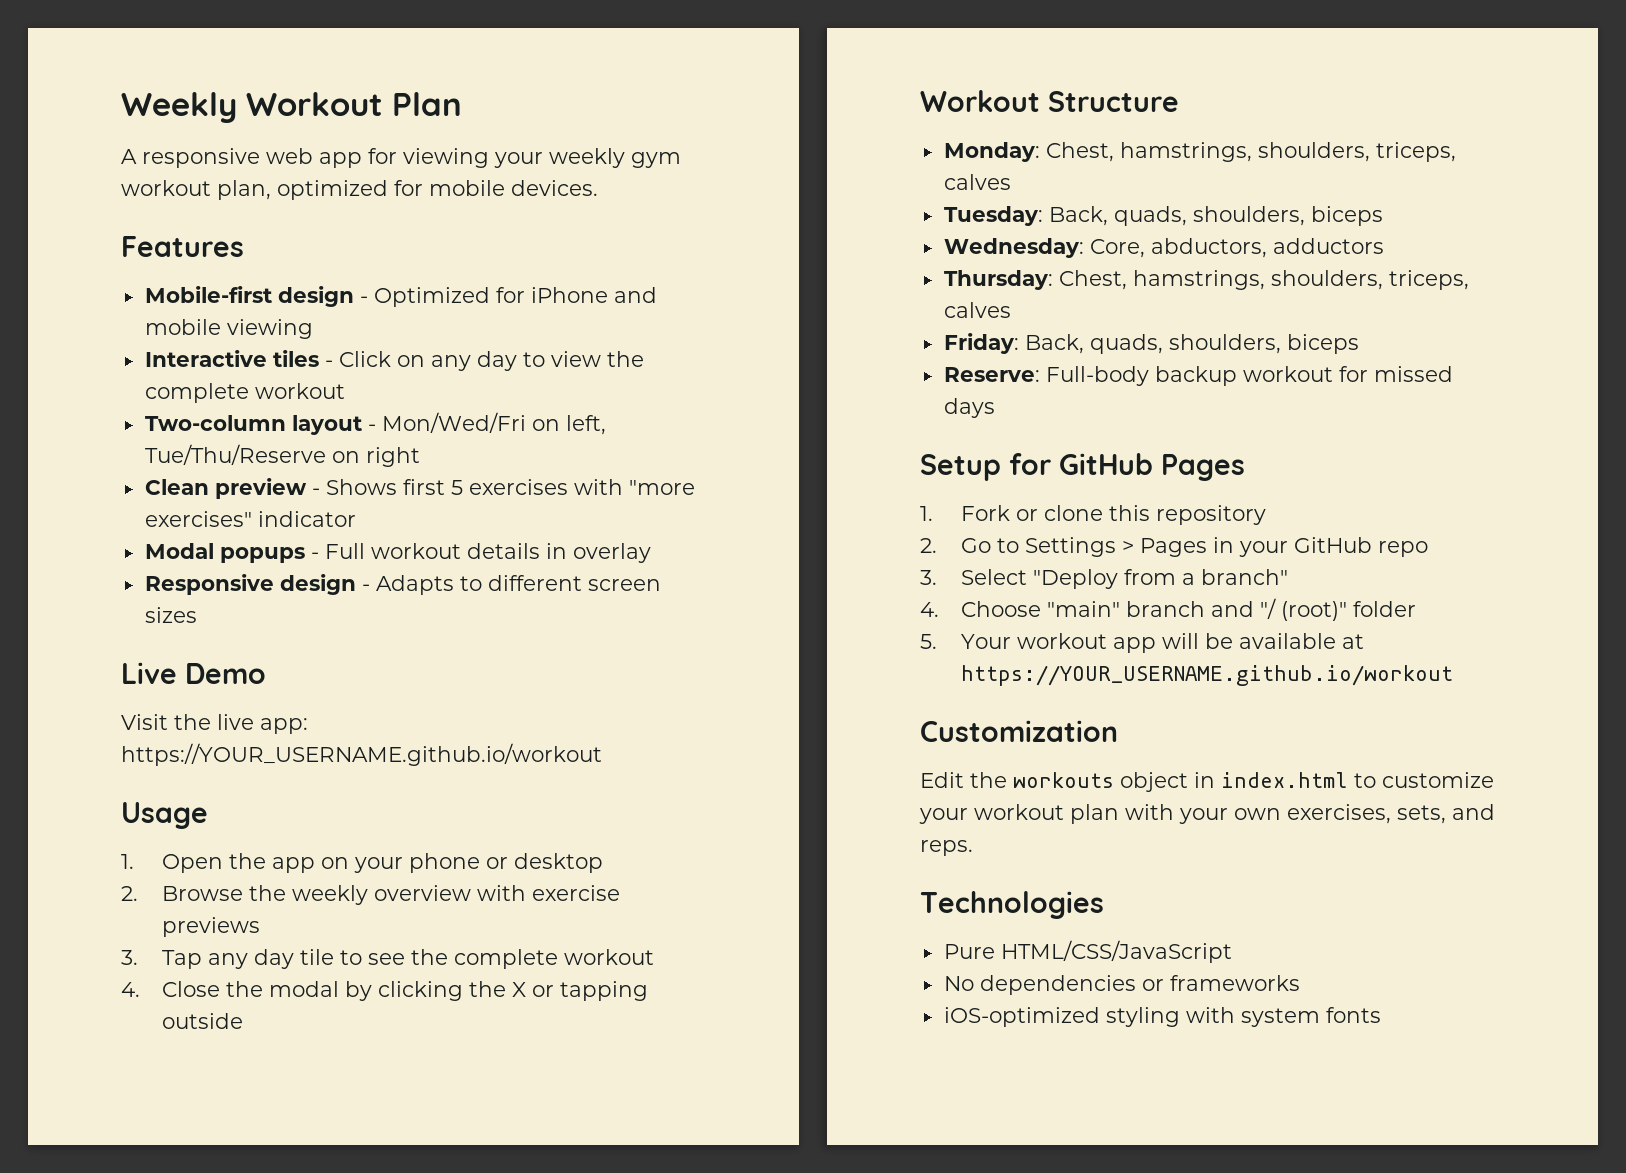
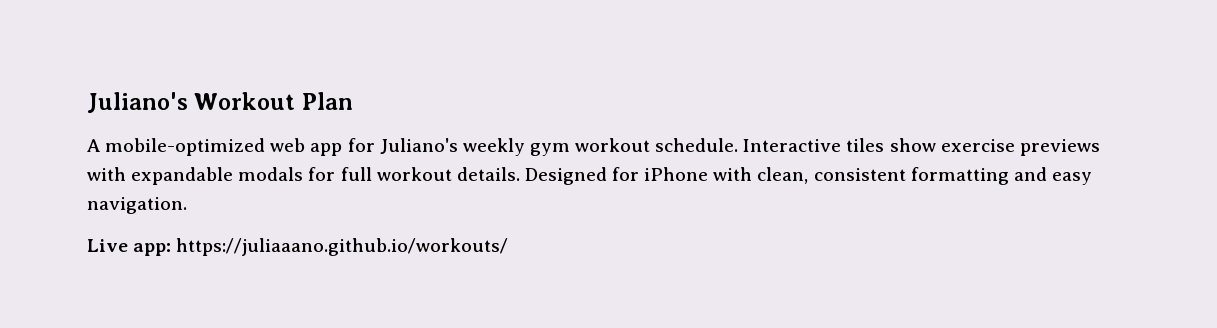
- Weekly Workout Plan
+ Juliano's Workout Plan
- A responsive web app for viewing your weekly gym workout plan, optimized for mobile devices.
- Features
- Mobile-first design - Optimized for iPhone and mobile viewing
- Interactive tiles - Click on any day to view the complete workout
- Two-column layout - Mon/Wed/Fri on left, Tue/Thu/Reserve on right
- Clean preview - Shows first 5 exercises with "more exercises" indicator
- Modal popups - Full workout details in overlay
- Responsive design - Adapts to different screen sizes
- Live Demo
- Visit the live app: https://YOUR_USERNAME.github.io/workout
- Usage
- 1. Open the app on your phone or desktop
- 2. Browse the weekly overview with exercise previews
- 3. Tap any day tile to see the complete workout
- 4. Close the modal by clicking the X or tapping outside
- Workout Structure
- Monday: Chest, hamstrings, shoulders, triceps, calves
- Tuesday: Back, quads, shoulders, biceps
- Wednesday: Core, abductors, adductors
- Thursday: Chest, hamstrings, shoulders, triceps, calves
- Friday: Back, quads, shoulders, biceps
- Reserve: Full-body backup workout for missed days
- Setup for GitHub Pages
- 1. Fork or clone this repository
- 2. Go to Settings > Pages in your GitHub repo
- 3. Select "Deploy from a branch"
- 4. Choose "main" branch and "/ (root)" folder
- 5. Your workout app will be available at https://YOUR_USERNAME.github.io/workout
- Customization
- Edit the workouts object in index.html to customize your workout plan with your own exercises, sets, and reps.
- Technologies
- Pure HTML/CSS/JavaScript
- No dependencies or frameworks
- iOS-optimized styling with system fonts
+ A mobile-optimized web app for Juliano's weekly gym workout schedule. Interactive tiles show exercise previews with expandable modals for full workout details. Designed for iPhone with clean, consistent formatting and easy navigation.
+ Live app: https://juliaaano.github.io/workouts/

